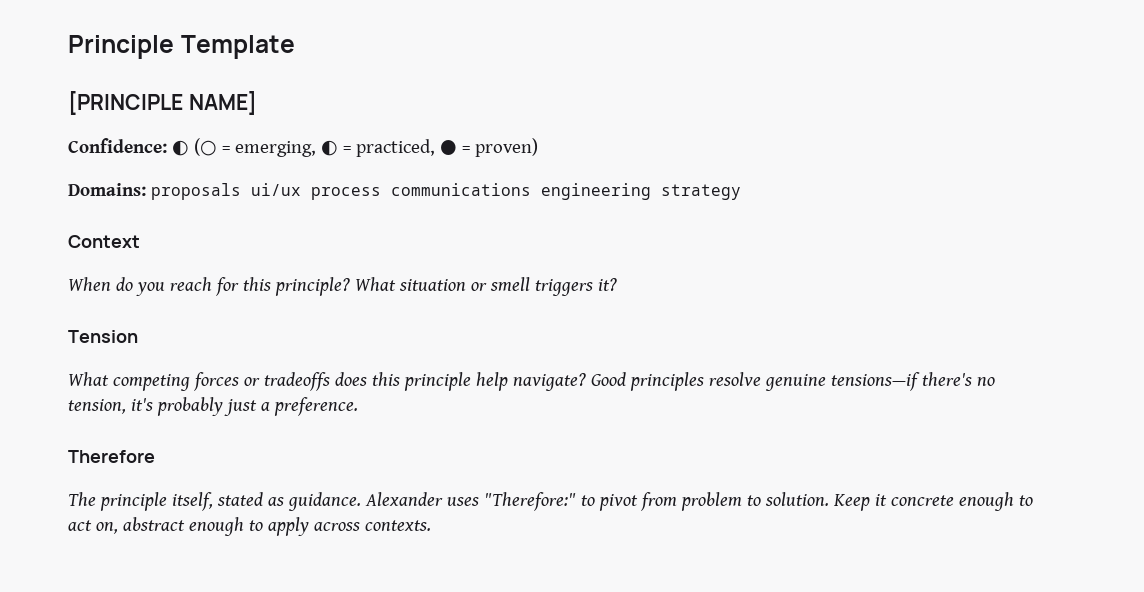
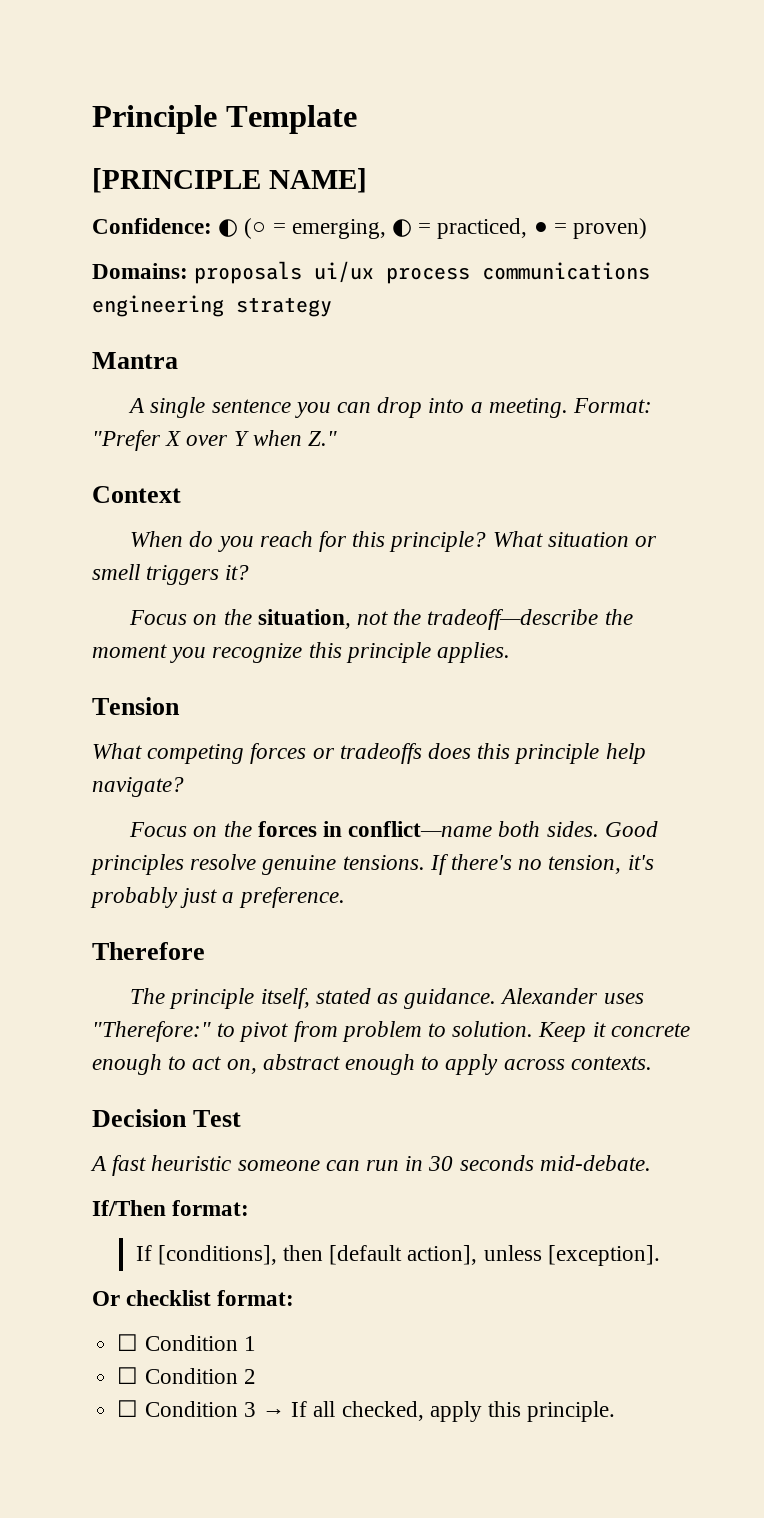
+ Mantra
+ A single sentence you can drop into a meeting. Format: "Prefer X over Y when Z."
+ Focus on the situation, not the tradeoff—describe the moment you recognize this principle applies.
- What competing forces or tradeoffs does this principle help navigate? Good principles resolve genuine tensions—if there's no tension, it's probably just a preference.
+ What competing forces or tradeoffs does this principle help navigate?
+ Focus on the forces in conflict—name both sides. Good principles resolve genuine tensions. If there's no tension, it's probably just a preference.
+ Decision Test
+ A fast heuristic someone can run in 30 seconds mid-debate.
+ If/Then format:
+ If [conditions], then [default action], unless [exception].
+ Or checklist format:
+ ☐ Condition 1
+ ☐ Condition 2
+ ☐ Condition 3 → If all checked, apply this principle.

